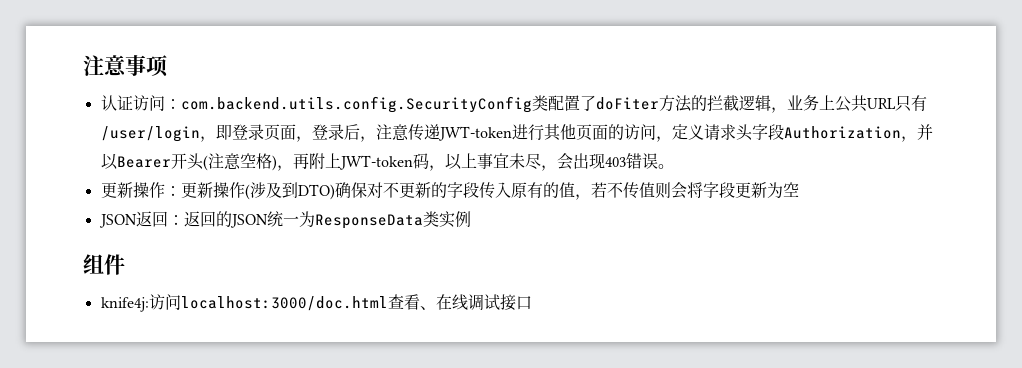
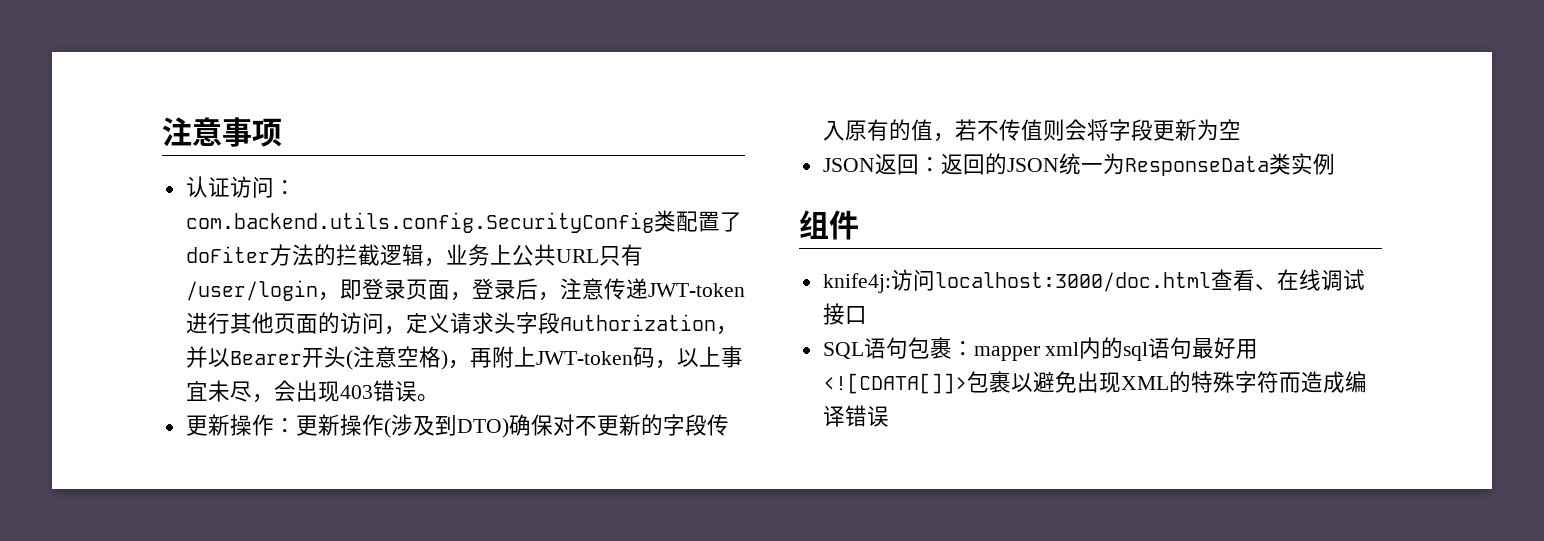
+ SQL语句包裹：mapper xml内的sql语句最好用<![CDATA[]]>包裹以避免出现XML的特殊字符而造成编译错误

